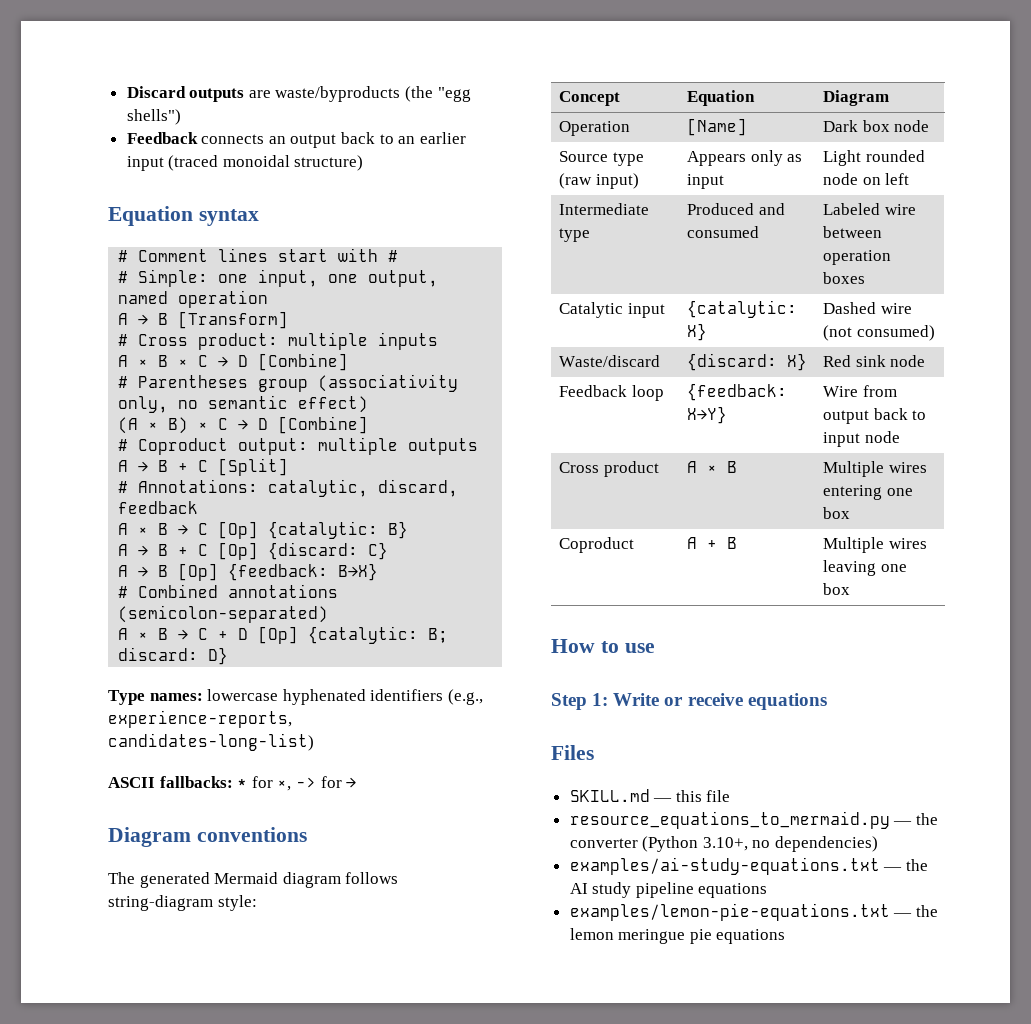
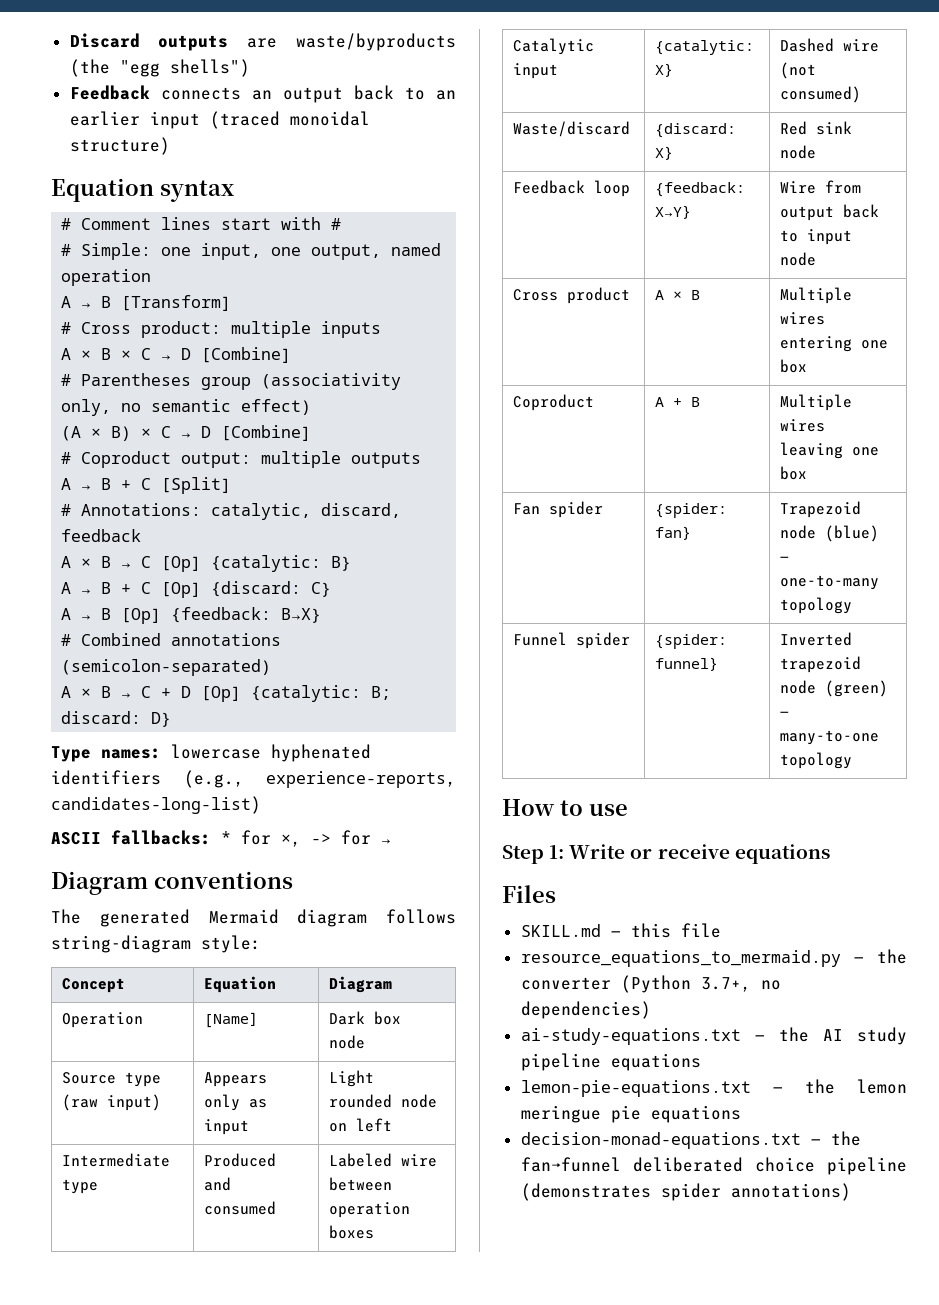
+ Fan spider | {spider: fan} | Trapezoid node (blue) — one-to-many topology
+ Funnel spider | {spider: funnel} | Inverted trapezoid node (green) — many-to-one topology
- resource_equations_to_mermaid.py — the converter (Python 3.10+, no dependencies)
+ resource_equations_to_mermaid.py — the converter (Python 3.7+, no dependencies)
- examples/ai-study-equations.txt — the AI study pipeline equations
+ ai-study-equations.txt — the AI study pipeline equations
- examples/lemon-pie-equations.txt — the lemon meringue pie equations
+ lemon-pie-equations.txt — the lemon meringue pie equations
+ decision-monad-equations.txt — the fan→funnel deliberated choice pipeline (demonstrates spider annotations)

